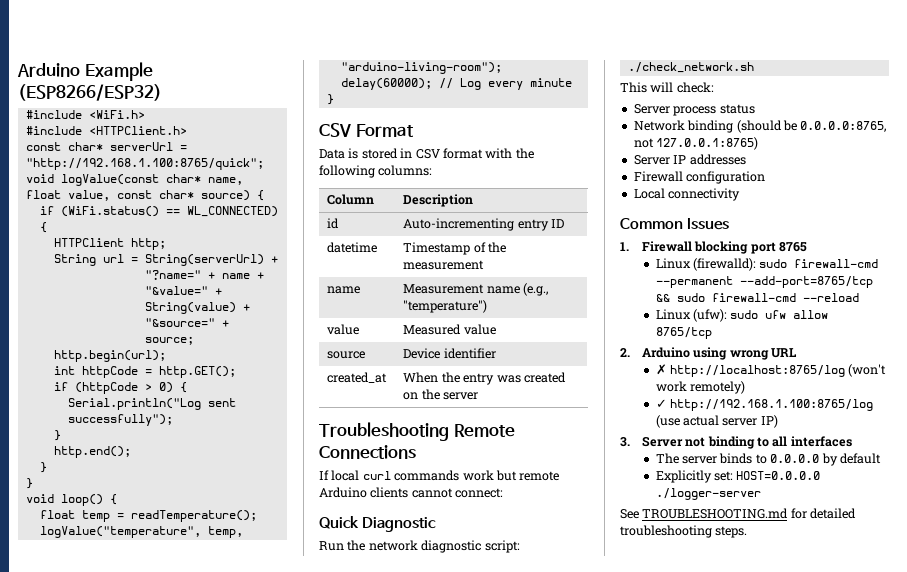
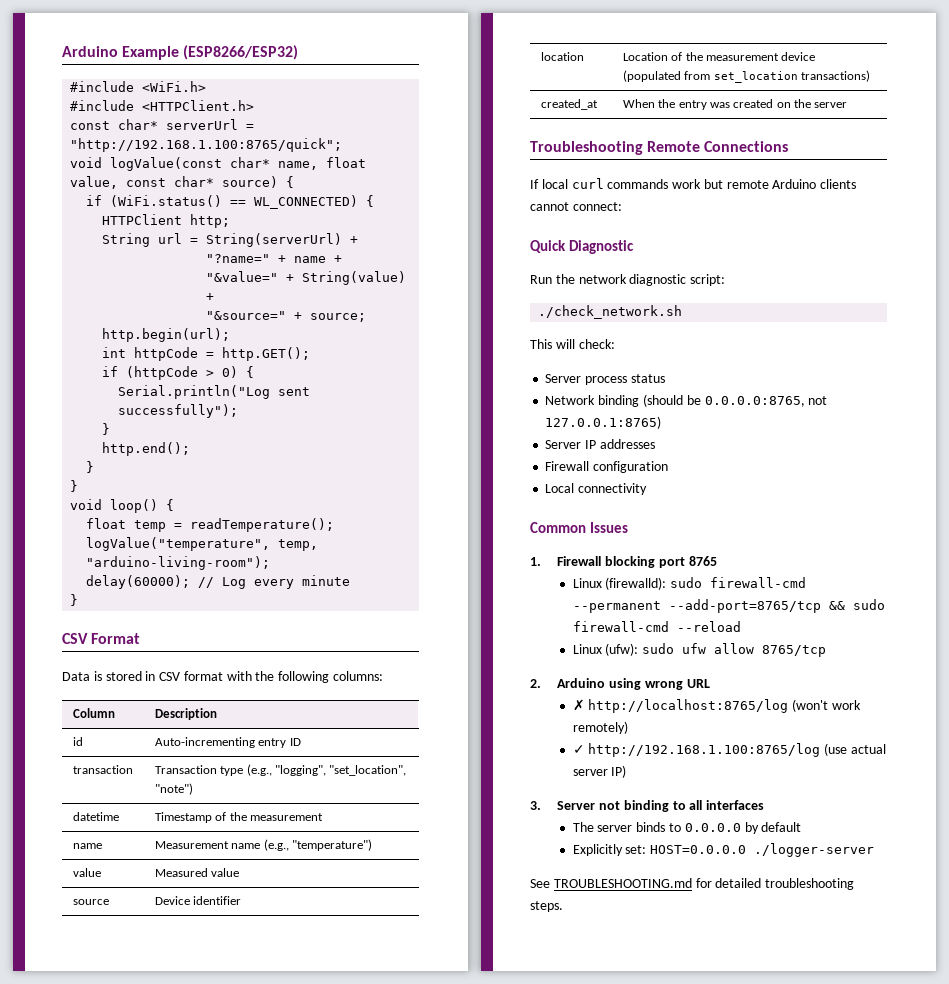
+ transaction | Transaction type (e.g., "logging", "set_location", "note")
+ location | Location of the measurement device (populated from set_location transactions)

